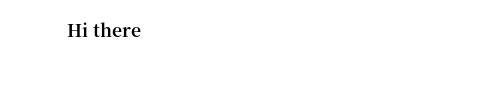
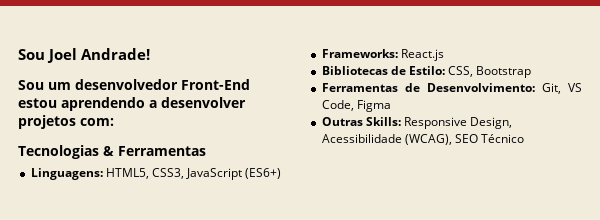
- Hi there
+ Sou Joel Andrade!
+ Sou um desenvolvedor Front-End estou aprendendo a desenvolver projetos com:
+ Tecnologias & Ferramentas
+ Linguagens: HTML5, CSS3, JavaScript (ES6+)
+ Frameworks: React.js
+ Bibliotecas de Estilo: CSS, Bootstrap
+ Ferramentas de Desenvolvimento: Git, VS Code, Figma
+ Outras Skills: Responsive Design, Acessibilidade (WCAG), SEO Técnico

